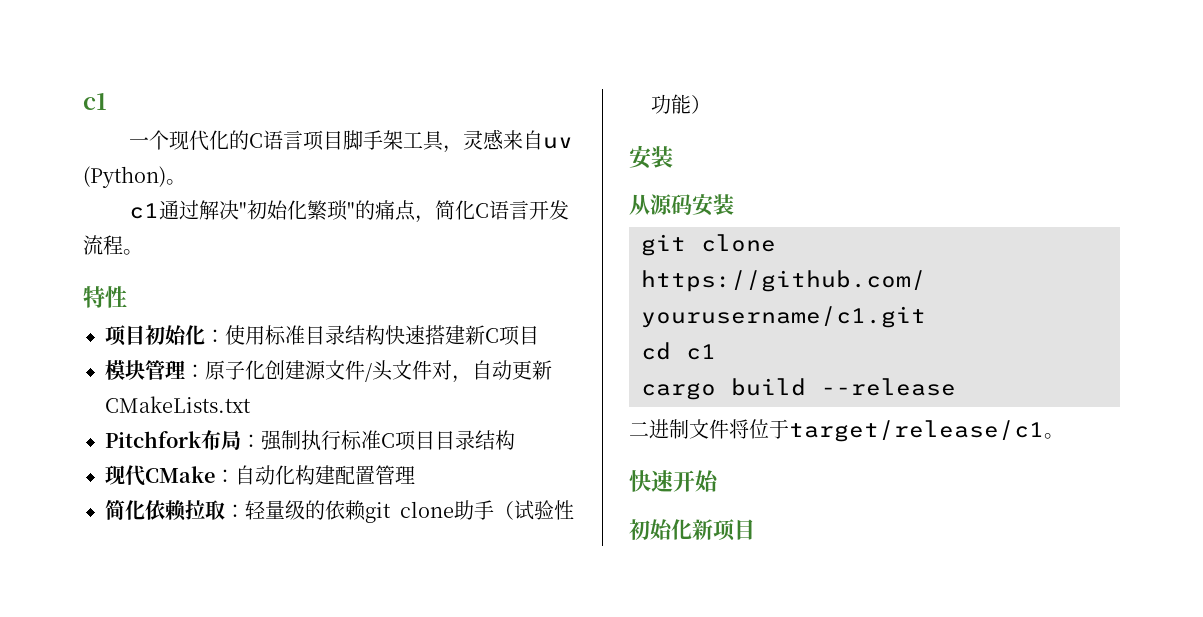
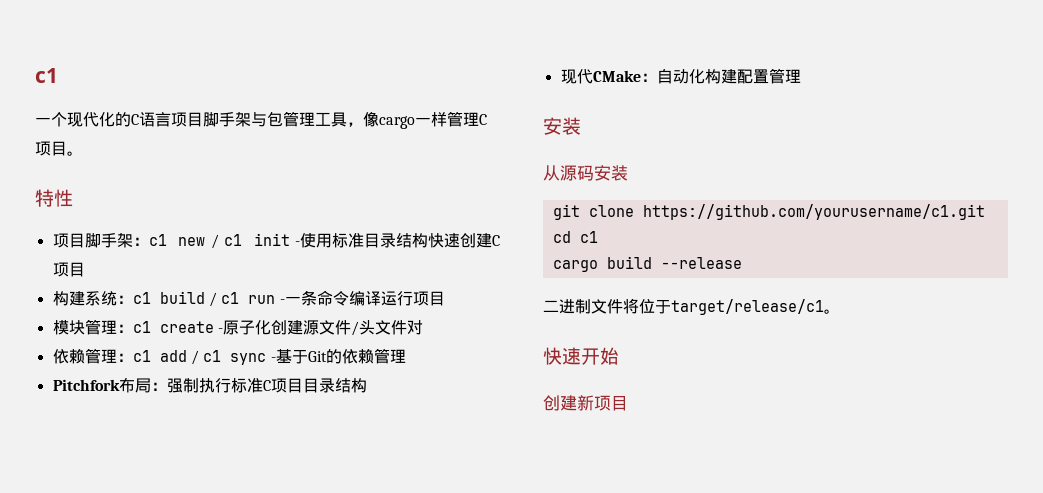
- 一个现代化的C语言项目脚手架工具，灵感来自uv (Python)。
- c1通过解决"初始化繁琐"的痛点，简化C语言开发流程。
+ 一个现代化的C语言项目脚手架与包管理工具，像cargo一样管理C项目。
  特性
- 项目初始化：使用标准目录结构快速搭建新C项目
+ 项目脚手架：c1 new / c1 init -使用标准目录结构快速创建C项目
+ 构建系统：c1 build / c1 run -一条命令编译运行项目
- 模块管理：原子化创建源文件/头文件对，自动更新CMakeLists.txt
+ 模块管理：c1 create -原子化创建源文件/头文件对
+ 依赖管理：c1 add / c1 sync -基于Git的依赖管理
- 简化依赖拉取：轻量级的依赖git clone助手（试验性功能）
- 初始化新项目
+ 创建新项目

